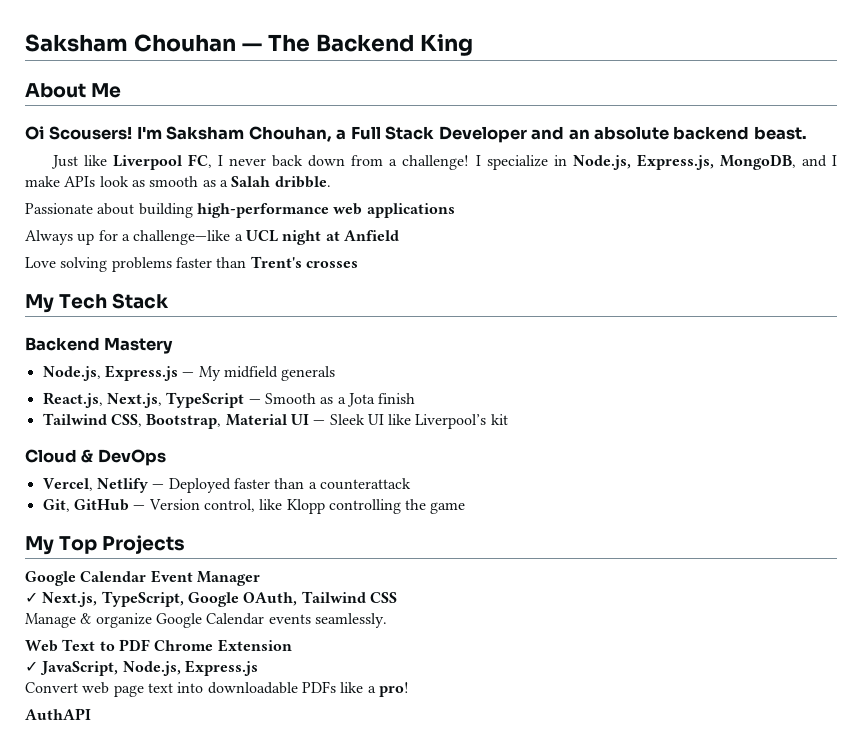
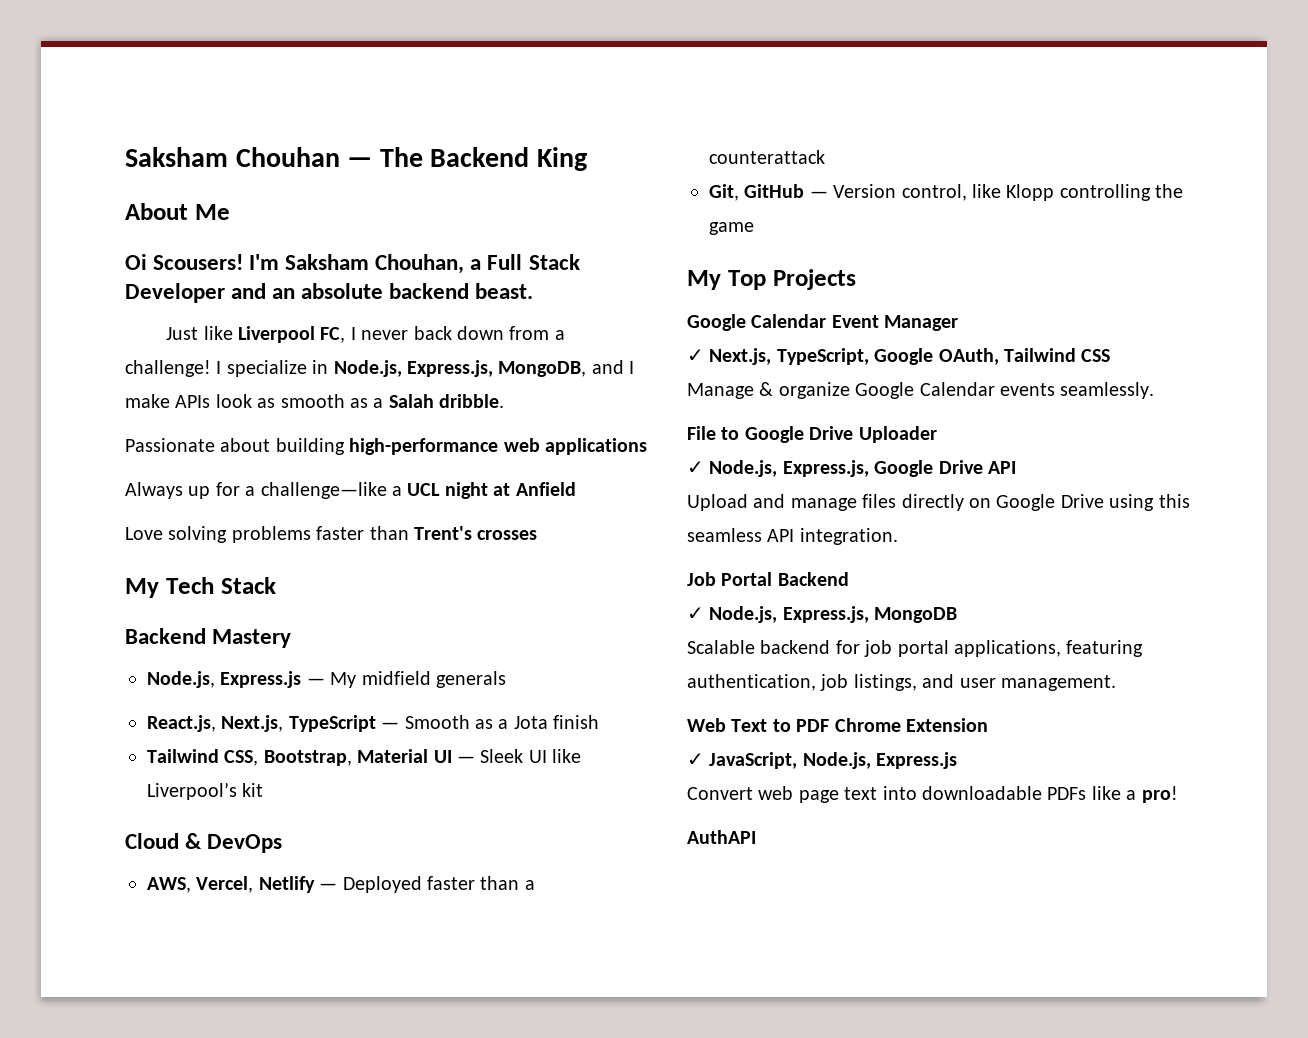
- Vercel, Netlify — Deployed faster than a counterattack
+ AWS, Vercel, Netlify — Deployed faster than a counterattack
+ File to Google Drive Uploader
+ ✓ Node.js, Express.js, Google Drive API
+ Upload and manage files directly on Google Drive using this seamless API integration.
+ Job Portal Backend
+ ✓ Node.js, Express.js, MongoDB
+ Scalable backend for job portal applications, featuring authentication, job listings, and user management.

